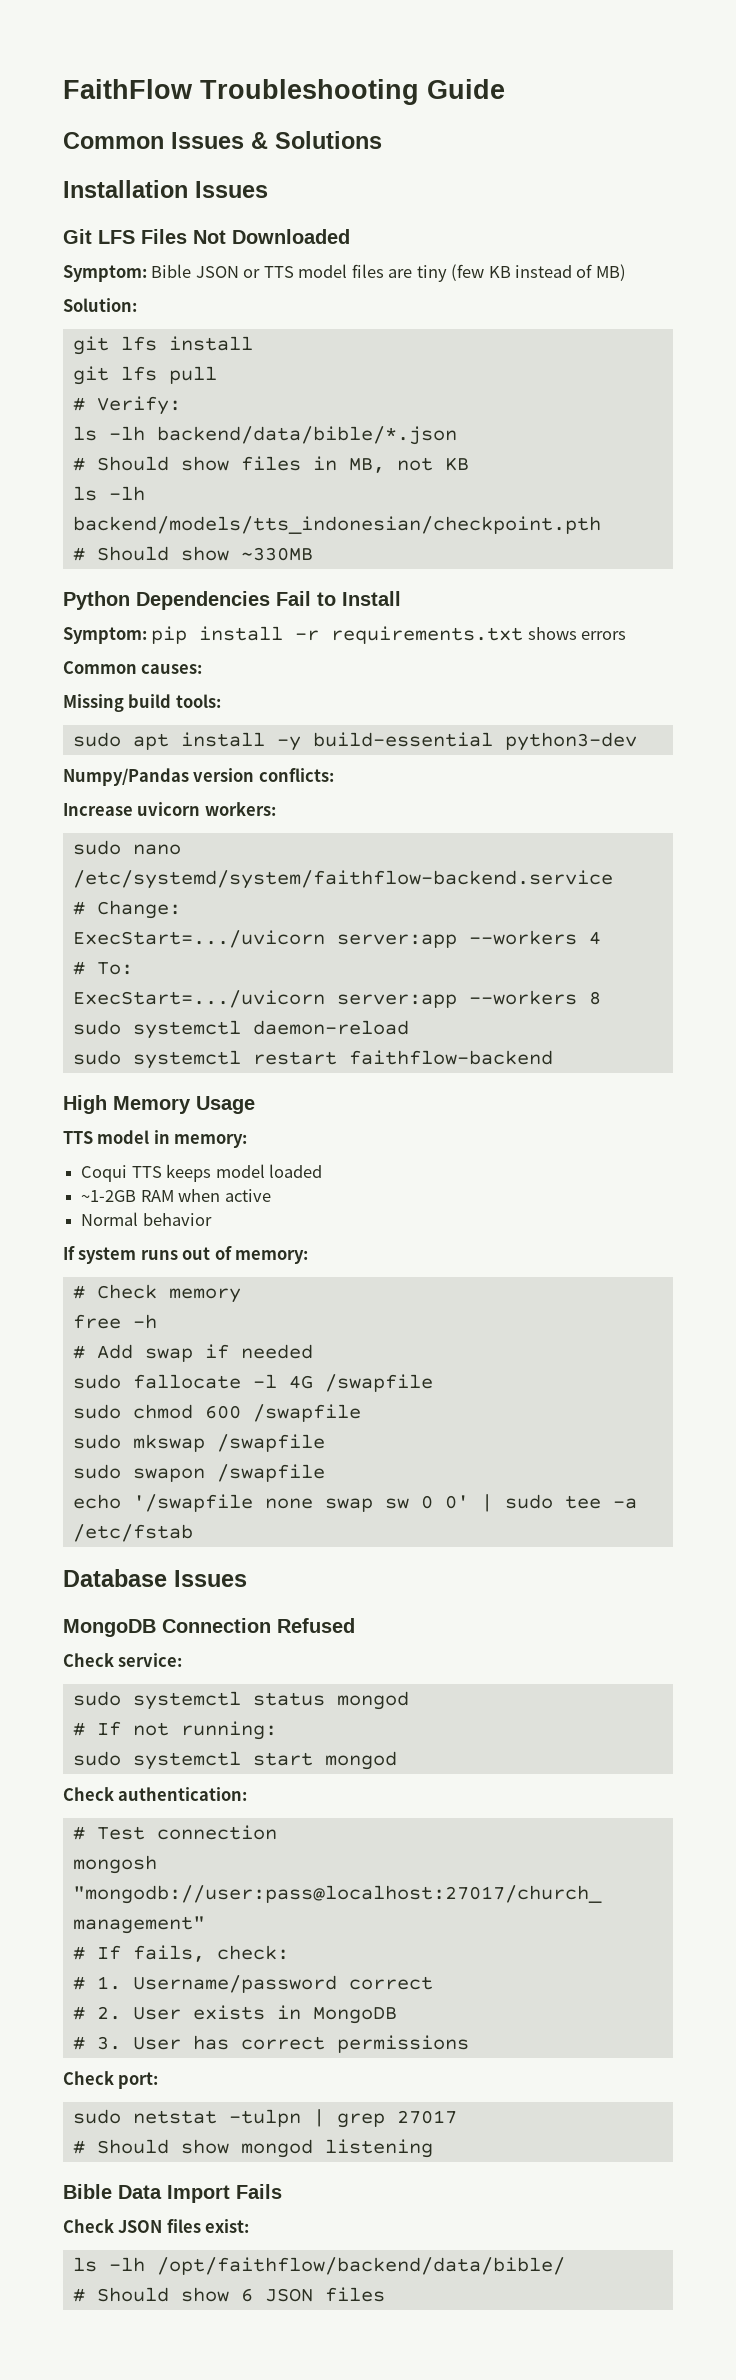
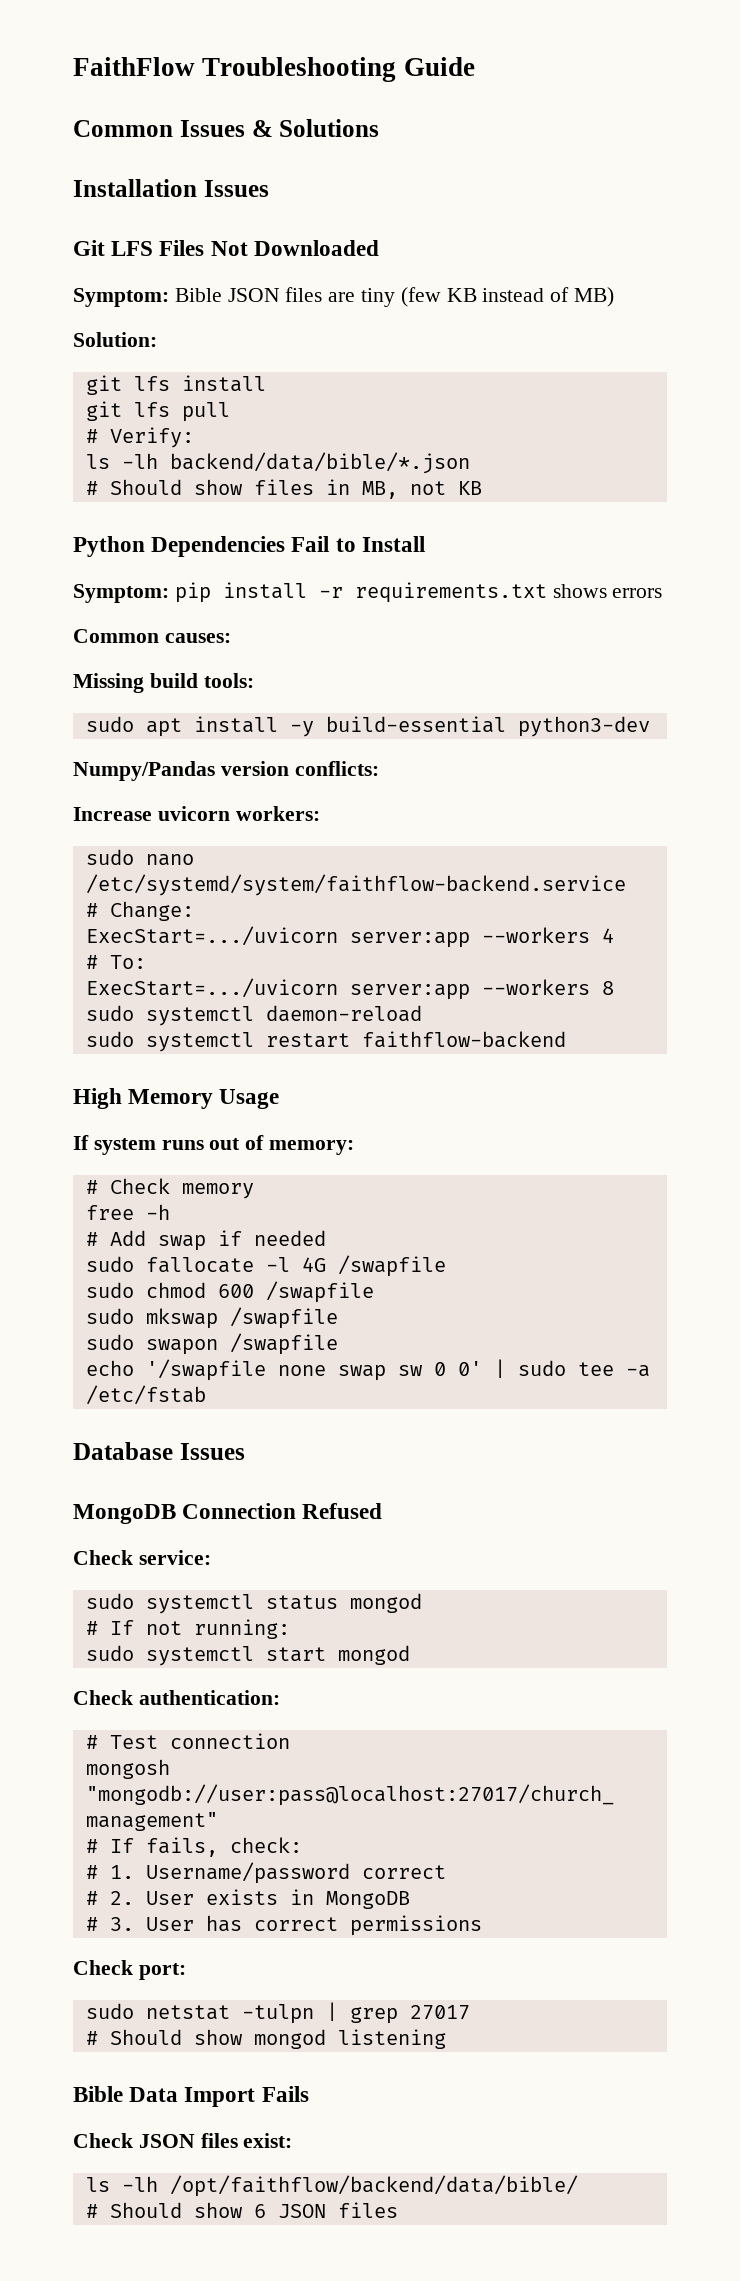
- Symptom: Bible JSON or TTS model files are tiny (few KB instead of MB)
+ Symptom: Bible JSON files are tiny (few KB instead of MB)
- ls -lh backend/models/tts_indonesian/checkpoint.pth
- # Should show ~330MB
- TTS model in memory:
- Coqui TTS keeps model loaded
- ~1-2GB RAM when active
- Normal behavior

